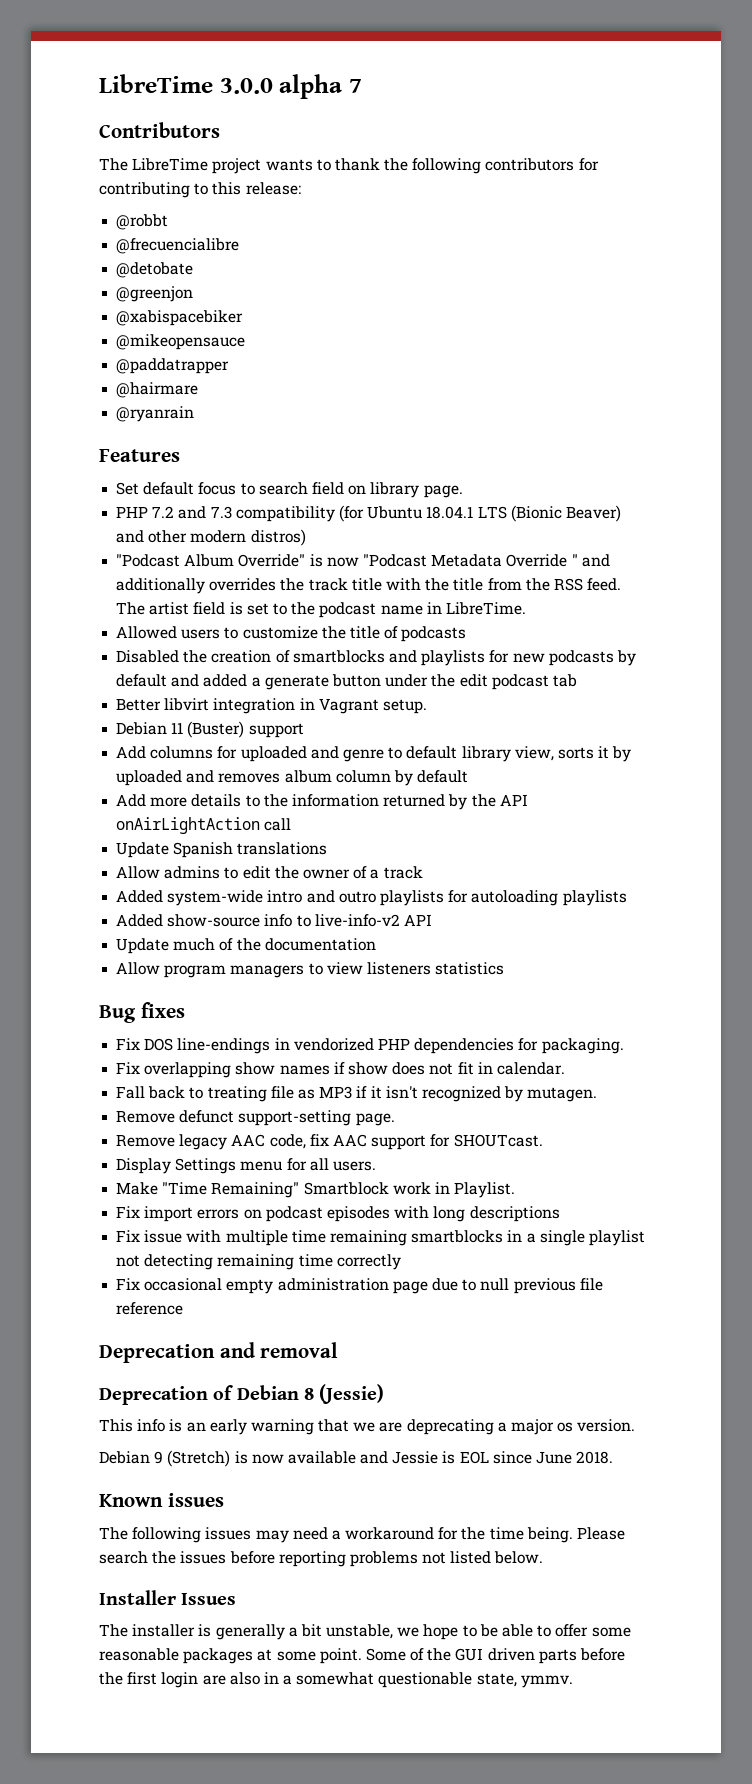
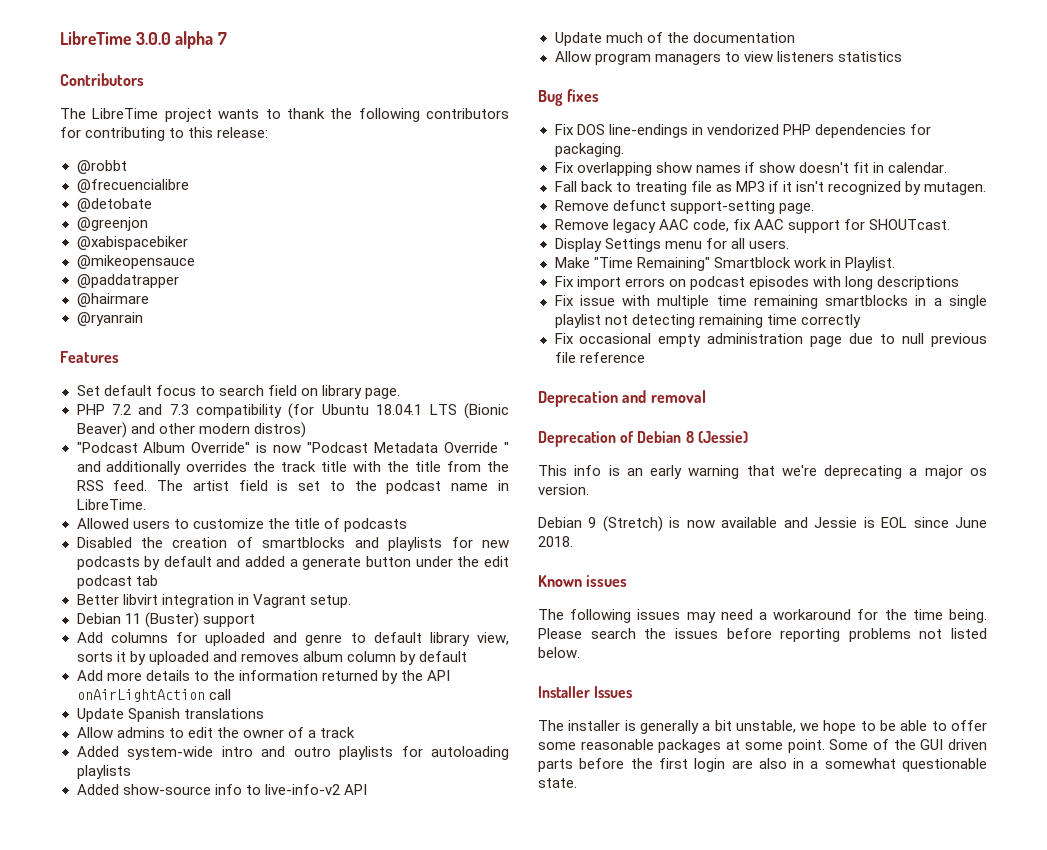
- Fix overlapping show names if show does not fit in calendar.
+ Fix overlapping show names if show doesn't fit in calendar.
- This info is an early warning that we are deprecating a major os version.
+ This info is an early warning that we're deprecating a major os version.
- Some of the GUI driven parts before the first login are also in a somewhat questionable state, ymmv.
+ Some of the GUI driven parts before the first login are also in a somewhat questionable state.

